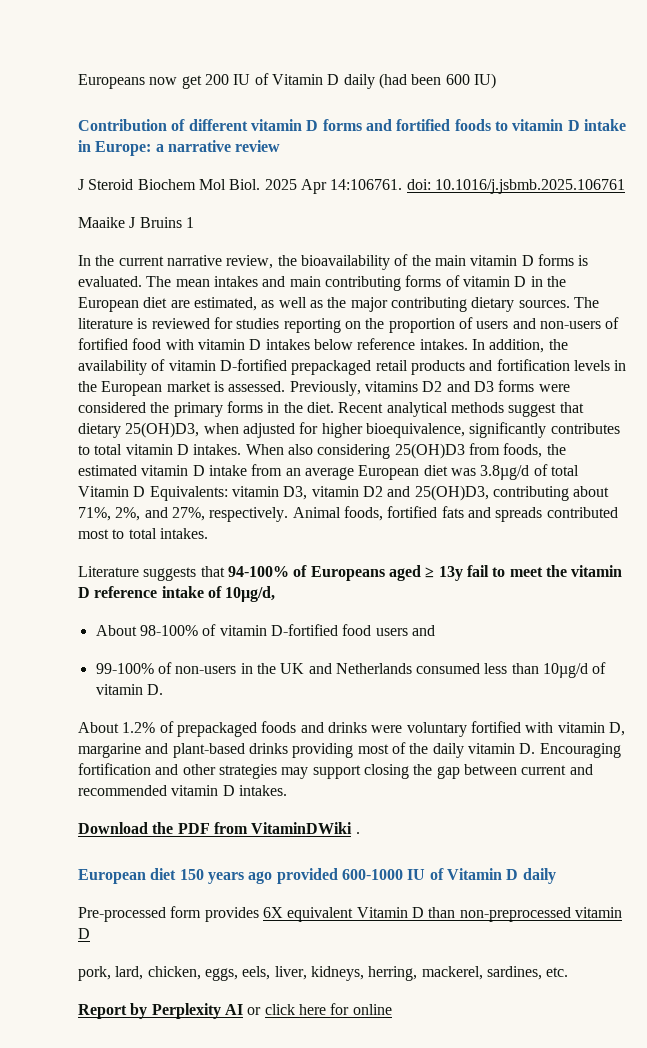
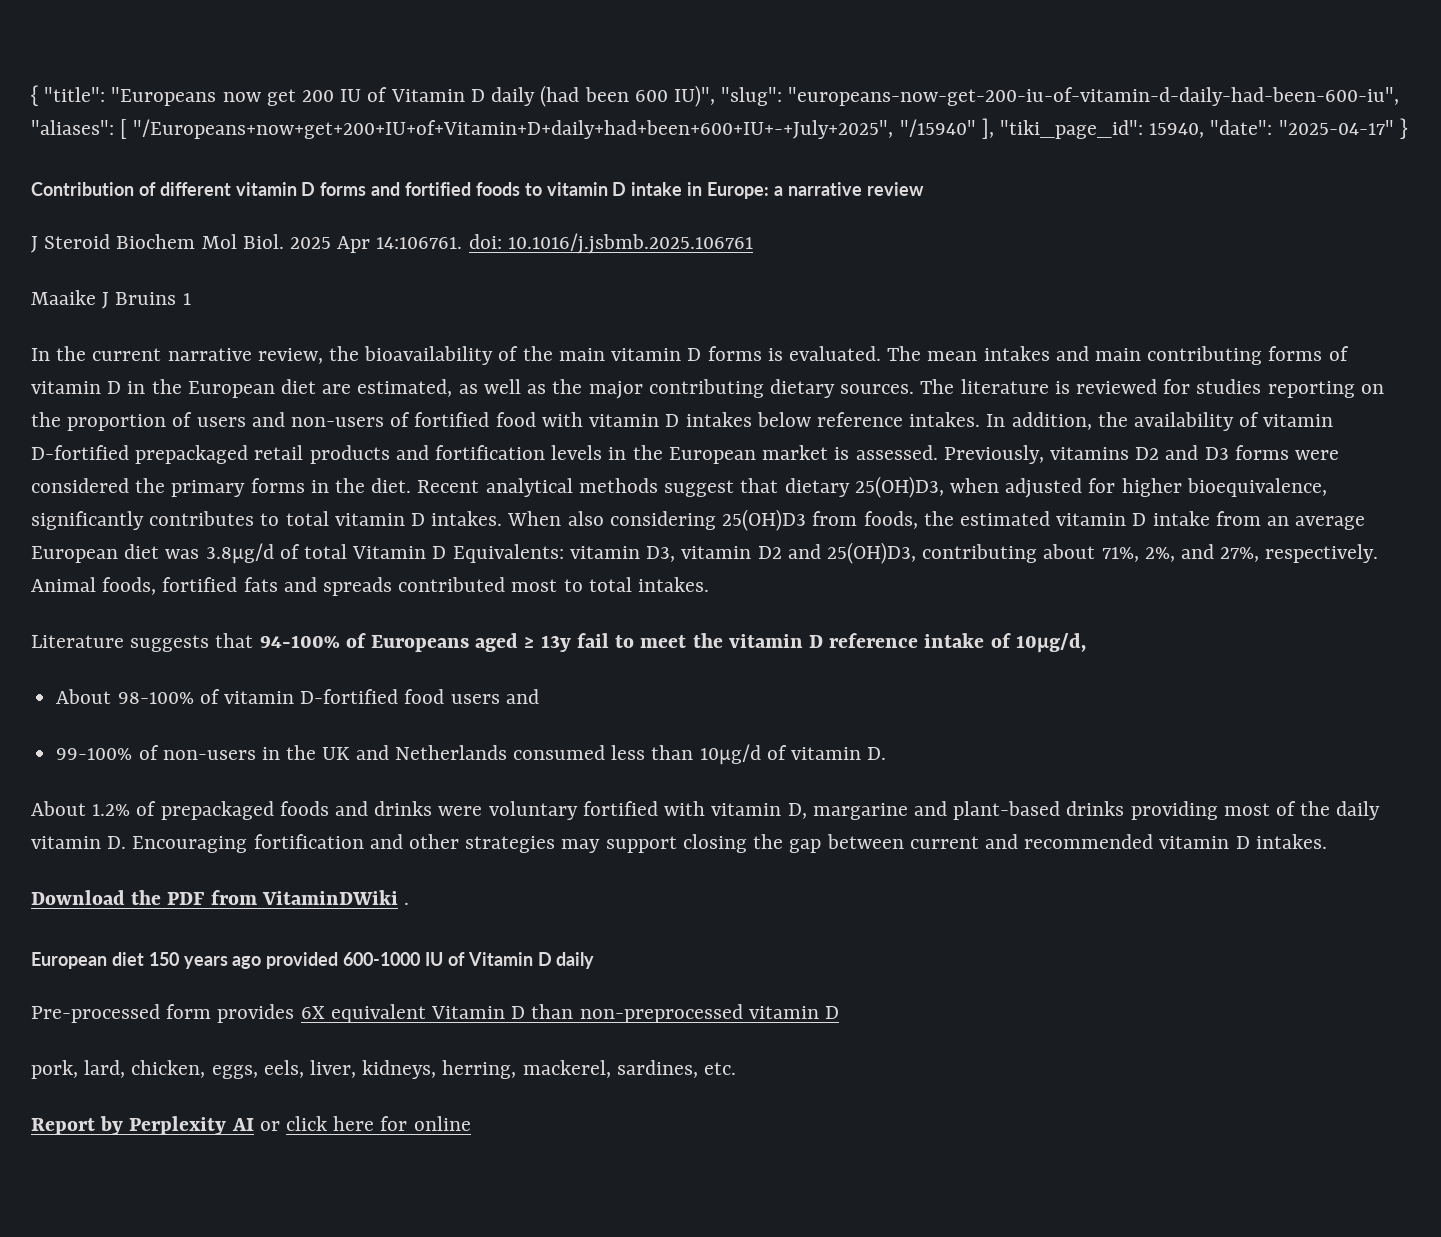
- Europeans now get 200 IU of Vitamin D daily (had been 600 IU)
+ { "title": "Europeans now get 200 IU of Vitamin D daily (had been 600 IU)", "slug": "europeans-now-get-200-iu-of-vitamin-d-daily-had-been-600-iu", "aliases": [ "/Europeans+now+get+200+IU+of+Vitamin+D+daily+had+been+600+IU+-+July+2025", "/15940" ], "tiki_page_id": 15940, "date": "2025-04-17" }

